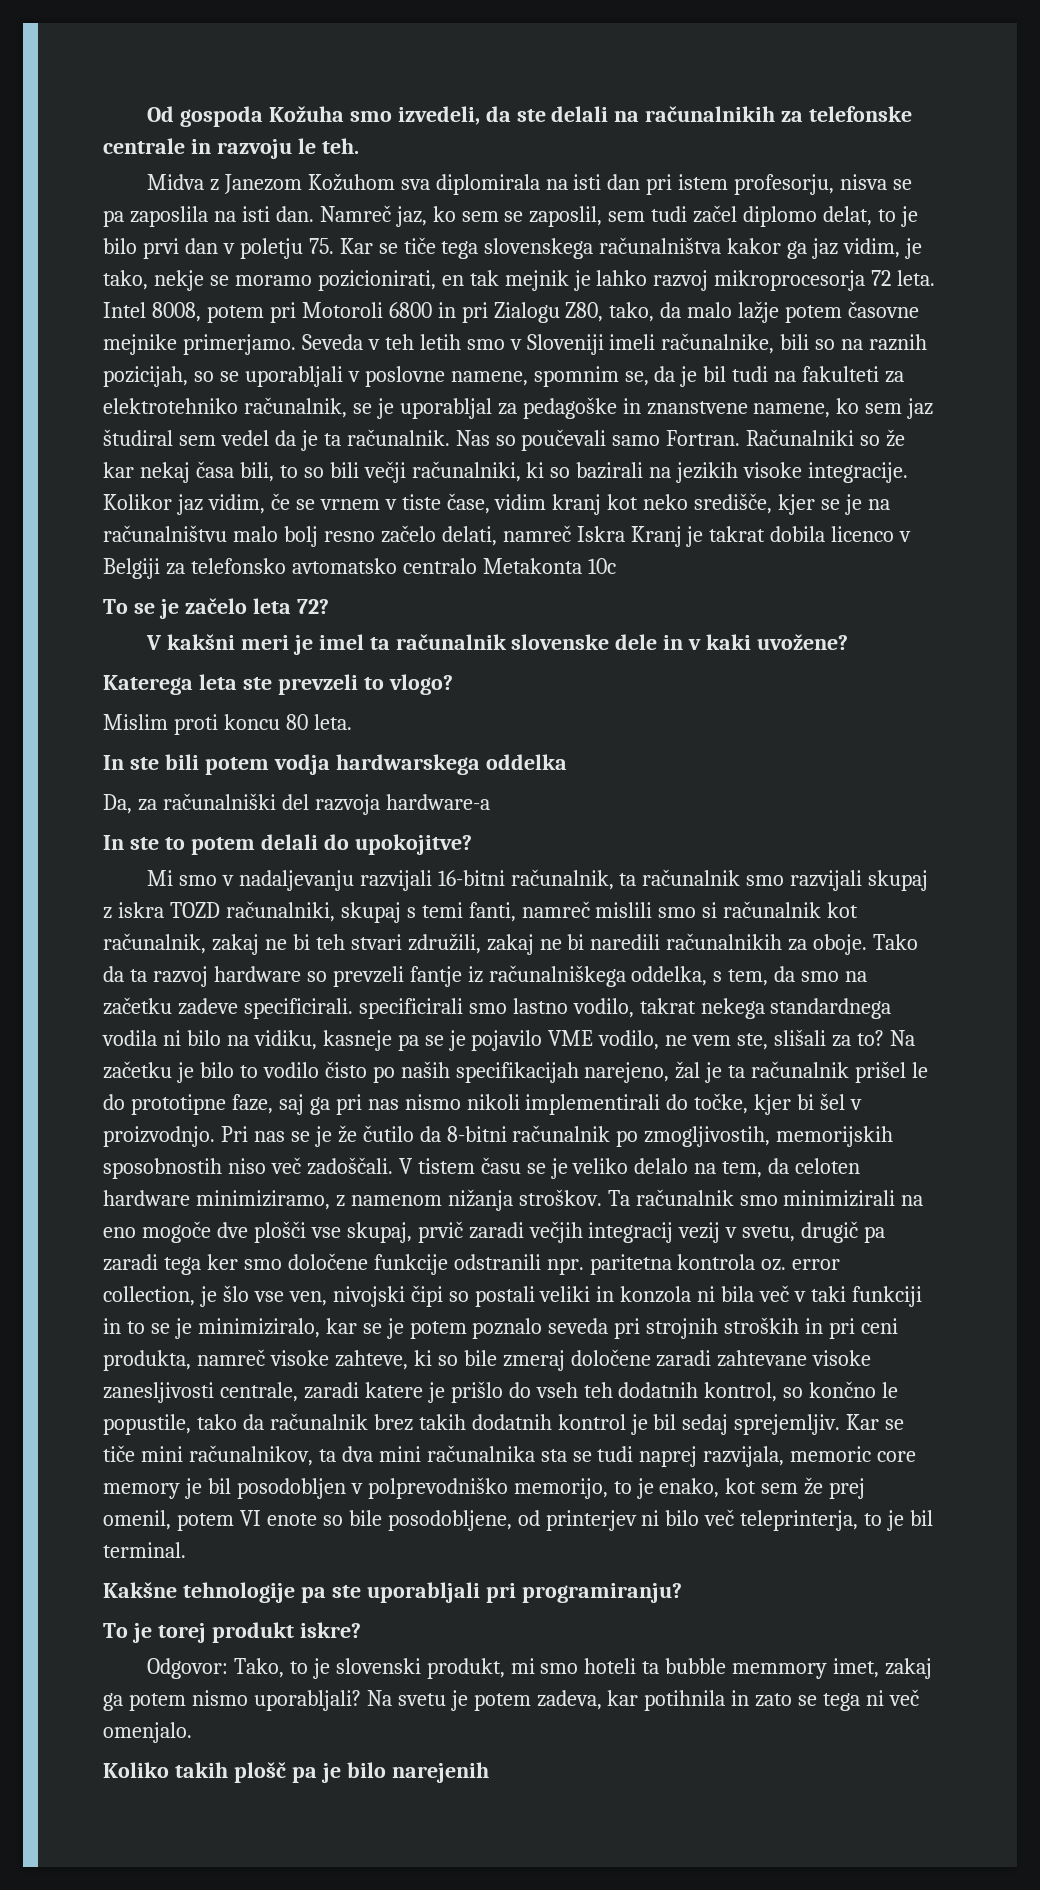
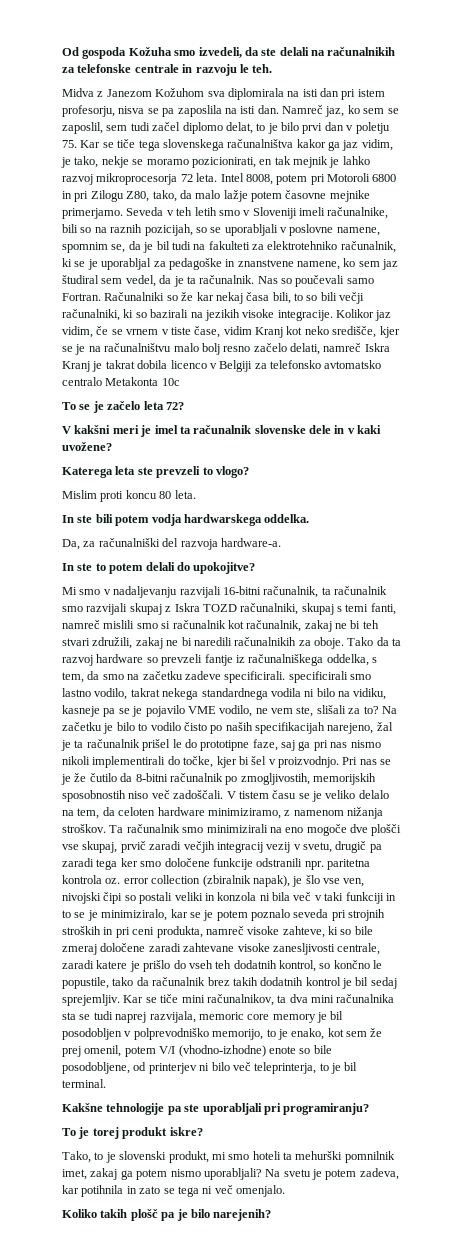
- Intel 8008, potem pri Motoroli 6800 in pri Zialogu Z80, tako, da malo lažje potem časovne mejnike primerjamo.
+ Intel 8008, potem pri Motoroli 6800 in pri Zilogu Z80, tako, da malo lažje potem časovne mejnike primerjamo.
- Seveda v teh letih smo v Sloveniji imeli računalnike, bili so na raznih pozicijah, so se uporabljali v poslovne namene, spomnim se, da je bil tudi na fakulteti za elektrotehniko računalnik, se je uporabljal za pedagoške in znanstvene namene, ko sem jaz študiral sem vedel da je ta računalnik.
+ Seveda v teh letih smo v Sloveniji imeli računalnike, bili so na raznih pozicijah, so se uporabljali v poslovne namene, spomnim se, da je bil tudi na fakulteti za elektrotehniko računalnik, ki se je uporabljal za pedagoške in znanstvene namene, ko sem jaz študiral sem vedel, da je ta računalnik.
- Kolikor jaz vidim, če se vrnem v tiste čase, vidim kranj kot neko središče, kjer se je na računalništvu malo bolj resno začelo delati, namreč Iskra Kranj je takrat dobila licenco v Belgiji za telefonsko avtomatsko centralo Metakonta 10c
+ Kolikor jaz vidim, če se vrnem v tiste čase, vidim Kranj kot neko središče, kjer se je na računalništvu malo bolj resno začelo delati, namreč Iskra Kranj je takrat dobila licenco v Belgiji za telefonsko avtomatsko centralo Metakonta 10c
- In ste bili potem vodja hardwarskega oddelka
+ In ste bili potem vodja hardwarskega oddelka.
- Da, za računalniški del razvoja hardware-a
+ Da, za računalniški del razvoja hardware-a.
- Mi smo v nadaljevanju razvijali 16-bitni računalnik, ta računalnik smo razvijali skupaj z iskra TOZD računalniki, skupaj s temi fanti, namreč mislili smo si računalnik kot računalnik, zakaj ne bi teh stvari združili, zakaj ne bi naredili računalnikih za oboje.
+ Mi smo v nadaljevanju razvijali 16-bitni računalnik, ta računalnik smo razvijali skupaj z Iskra TOZD računalniki, skupaj s temi fanti, namreč mislili smo si računalnik kot računalnik, zakaj ne bi teh stvari združili, zakaj ne bi naredili računalnikih za oboje.
- Ta računalnik smo minimizirali na eno mogoče dve plošči vse skupaj, prvič zaradi večjih integracij vezij v svetu, drugič pa zaradi tega ker smo določene funkcije odstranili npr. paritetna kontrola oz. error collection, je šlo vse ven, nivojski čipi so postali veliki in konzola ni bila več v taki funkciji in to se je minimiziralo, kar se je potem poznalo seveda pri strojnih stroških in pri ceni produkta, namreč visoke zahteve, ki so bile zmeraj določene zaradi zahtevane visoke zanesljivosti centrale, zaradi katere je prišlo do vseh teh dodatnih kontrol, so končno le popustile, tako da računalnik brez takih dodatnih kontrol je bil sedaj sprejemljiv.
+ Ta računalnik smo minimizirali na eno mogoče dve plošči vse skupaj, prvič zaradi večjih integracij vezij v svetu, drugič pa zaradi tega ker smo določene funkcije odstranili npr. paritetna kontrola oz. error collection (zbiralnik napak), je šlo vse ven, nivojski čipi so postali veliki in konzola ni bila več v taki funkciji in to se je minimiziralo, kar se je potem poznalo seveda pri strojnih stroških in pri ceni produkta, namreč visoke zahteve, ki so bile zmeraj določene zaradi zahtevane visoke zanesljivosti centrale, zaradi katere je prišlo do vseh teh dodatnih kontrol, so končno le popustile, tako da računalnik brez takih dodatnih kontrol je bil sedaj sprejemljiv.
- Kar se tiče mini računalnikov, ta dva mini računalnika sta se tudi naprej razvijala, memoric core memory je bil posodobljen v polprevodniško memorijo, to je enako, kot sem že prej omenil, potem VI enote so bile posodobljene, od printerjev ni bilo več teleprinterja, to je bil terminal.
+ Kar se tiče mini računalnikov, ta dva mini računalnika sta se tudi naprej razvijala, memoric core memory je bil posodobljen v polprevodniško memorijo, to je enako, kot sem že prej omenil, potem V/I (vhodno-izhodne) enote so bile posodobljene, od printerjev ni bilo več teleprinterja, to je bil terminal.
- Odgovor: Tako, to je slovenski produkt, mi smo hoteli ta bubble memmory imet, zakaj ga potem nismo uporabljali?
+ Tako, to je slovenski produkt, mi smo hoteli ta mehurški pomnilnik imet, zakaj ga potem nismo uporabljali?
- Koliko takih plošč pa je bilo narejenih
+ Koliko takih plošč pa je bilo narejenih?

